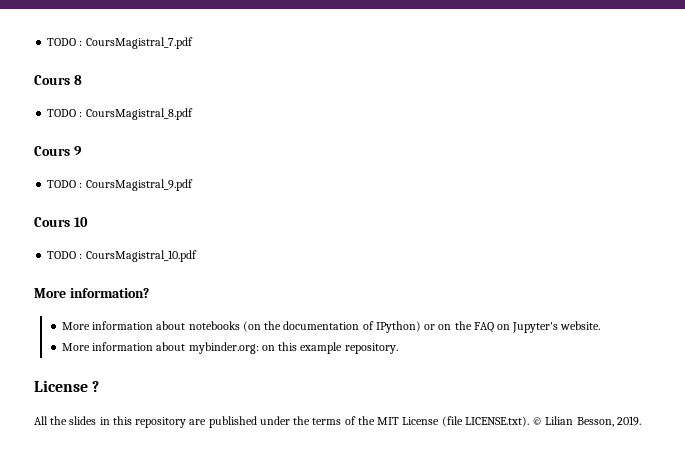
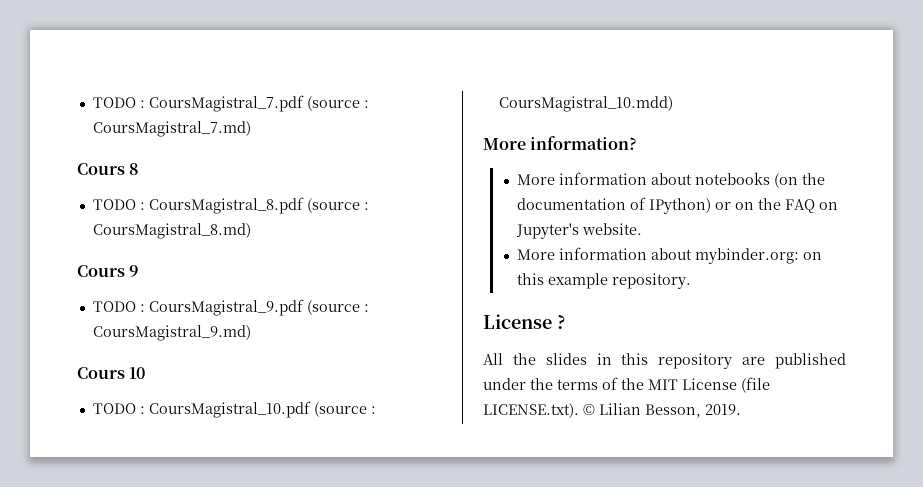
- TODO : CoursMagistral_7.pdf
+ TODO : CoursMagistral_7.pdf (source : CoursMagistral_7.md)
- TODO : CoursMagistral_8.pdf
+ TODO : CoursMagistral_8.pdf (source : CoursMagistral_8.md)
- TODO : CoursMagistral_9.pdf
+ TODO : CoursMagistral_9.pdf (source : CoursMagistral_9.md)
- TODO : CoursMagistral_10.pdf
+ TODO : CoursMagistral_10.pdf (source : CoursMagistral_10.mdd)

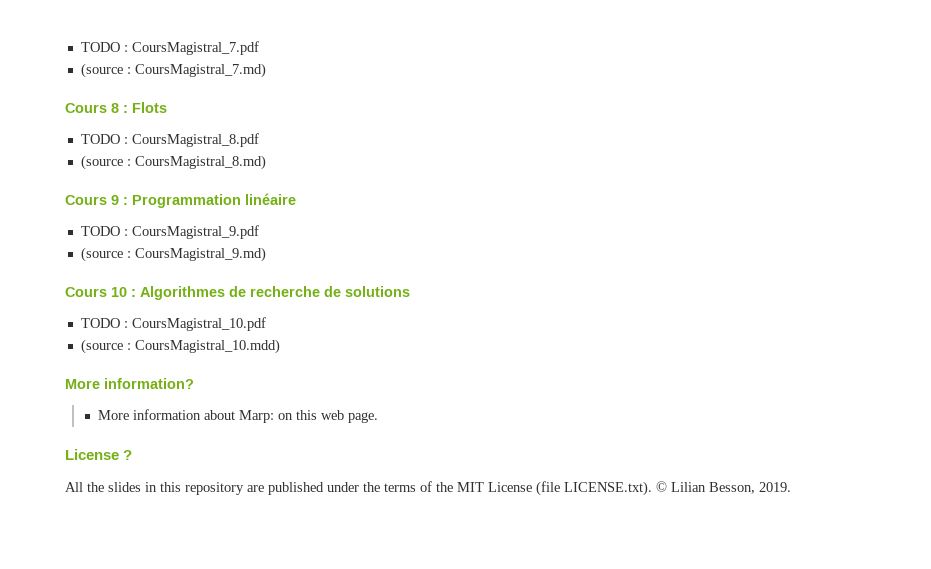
- TODO : CoursMagistral_7.pdf (source : CoursMagistral_7.md)
+ TODO : CoursMagistral_7.pdf
+ (source : CoursMagistral_7.md)
- Cours 8
+ Cours 8 : Flots
- TODO : CoursMagistral_8.pdf (source : CoursMagistral_8.md)
+ TODO : CoursMagistral_8.pdf
+ (source : CoursMagistral_8.md)
- Cours 9
+ Cours 9 : Programmation linéaire
- TODO : CoursMagistral_9.pdf (source : CoursMagistral_9.md)
+ TODO : CoursMagistral_9.pdf
+ (source : CoursMagistral_9.md)
- Cours 10
+ Cours 10 : Algorithmes de recherche de solutions
- TODO : CoursMagistral_10.pdf (source : CoursMagistral_10.mdd)
+ TODO : CoursMagistral_10.pdf
+ (source : CoursMagistral_10.mdd)
- More information about notebooks (on the documentation of IPython) or on the FAQ on Jupyter's website.
- More information about mybinder.org: on this example repository.
+ More information about Marp: on this web page.

